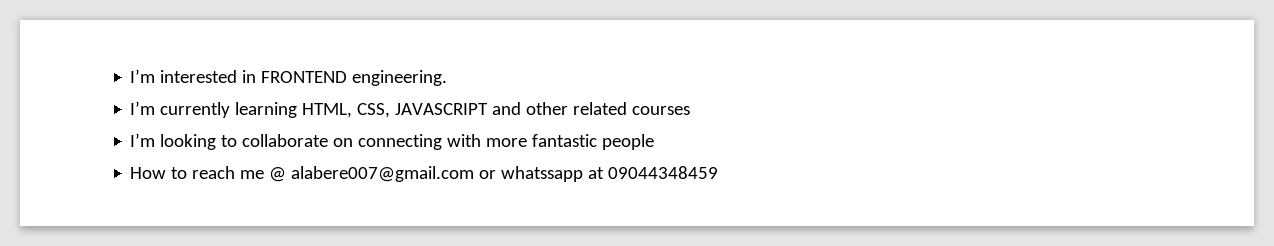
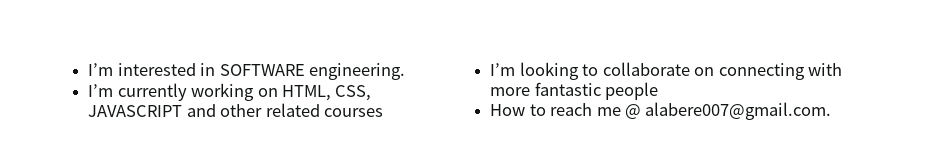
- I’m interested in FRONTEND engineering.
+ I’m interested in SOFTWARE engineering.
- I’m currently learning HTML, CSS, JAVASCRIPT and other related courses
+ I’m currently working on HTML, CSS, JAVASCRIPT and other related courses
- How to reach me @ alabere007@gmail.com or whatssapp at 09044348459
+ How to reach me @ alabere007@gmail.com.

